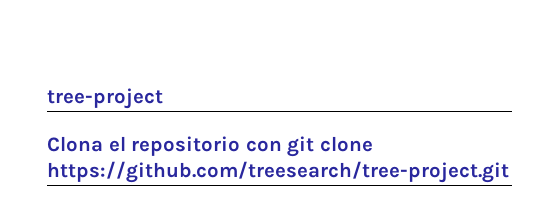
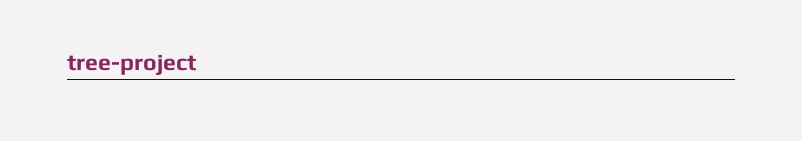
- Clona el repositorio con git clone https://github.com/treesearch/tree-project.git

